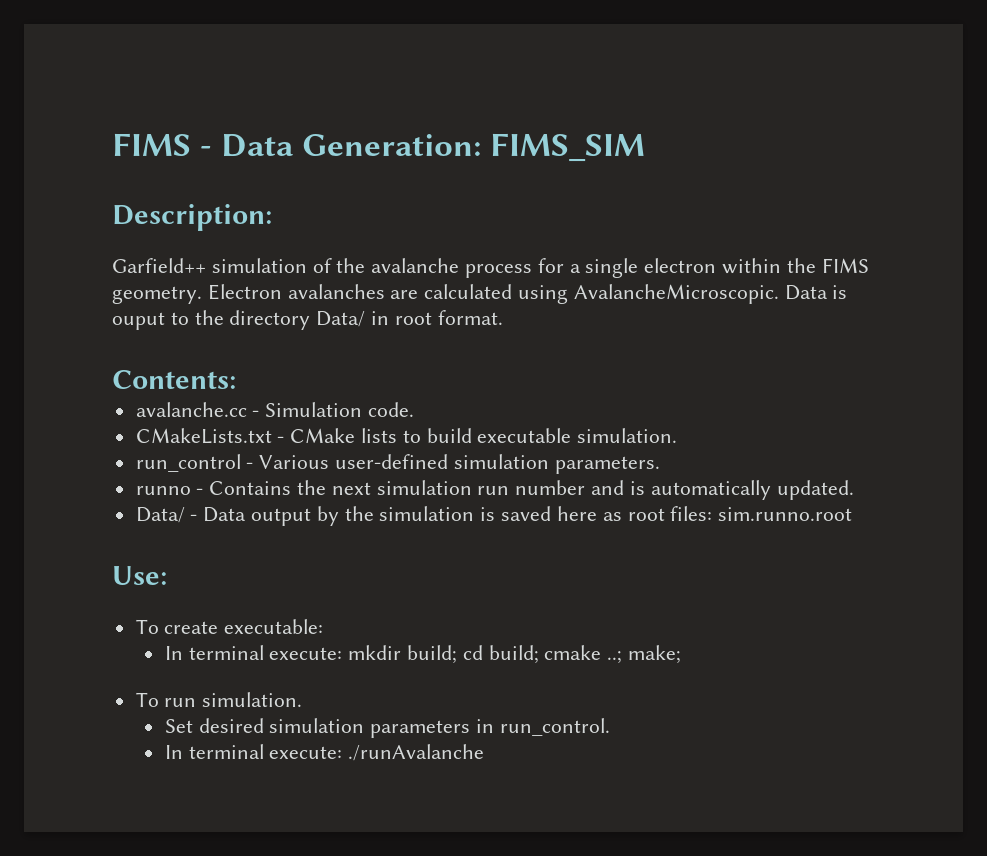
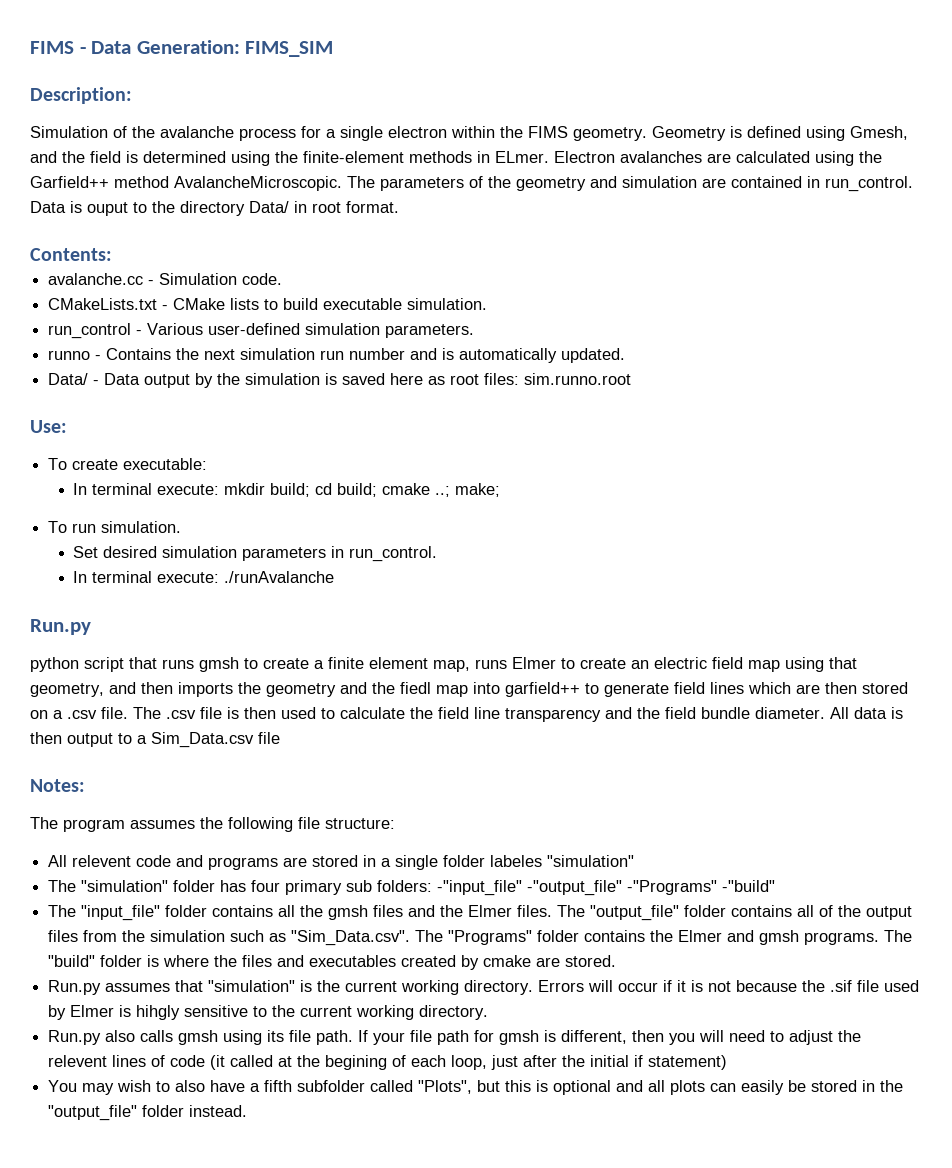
- Garfield++ simulation of the avalanche process for a single electron within the FIMS geometry.
+ Simulation of the avalanche process for a single electron within the FIMS geometry.
+ Geometry is defined using Gmesh, and the field is determined using the finite-element methods in ELmer.
- Electron avalanches are calculated using AvalancheMicroscopic.
+ Electron avalanches are calculated using the Garfield++ method AvalancheMicroscopic. The parameters of the geometry and simulation are contained in run_control.
  In terminal execute: ./runAvalanche
+ Run.py
+ python script that runs gmsh to create a finite element map, runs Elmer to create an electric field map using that geometry, and then imports the geometry and the fiedl map into garfield++ to generate field lines which are then stored on a .csv file. The .csv file is then used to calculate the field line transparency and the field bundle diameter. All data is then output to a Sim_Data.csv file
+ Notes:
+ The program assumes the following file structure:
+ All relevent code and programs are stored in a single folder labeles "simulation"
+ The "simulation" folder has four primary sub folders: -"input_file" -"output_file" -"Programs" -"build"
+ The "input_file" folder contains all the gmsh files and the Elmer files. The "output_file" folder contains all of the output files from the simulation such as "Sim_Data.csv". The "Programs" folder contains the Elmer and gmsh programs. The "build" folder is where the files and executables created by cmake are stored.
+ Run.py assumes that "simulation" is the current working directory. Errors will occur if it is not because the .sif file used by Elmer is hihgly sensitive to the current working directory.
+ Run.py also calls gmsh using its file path. If your file path for gmsh is different, then you will need to adjust the relevent lines of code (it called at the begining of each loop, just after the initial if statement)
+ You may wish to also have a fifth subfolder called "Plots", but this is optional and all plots can easily be stored in the "output_file" folder instead.

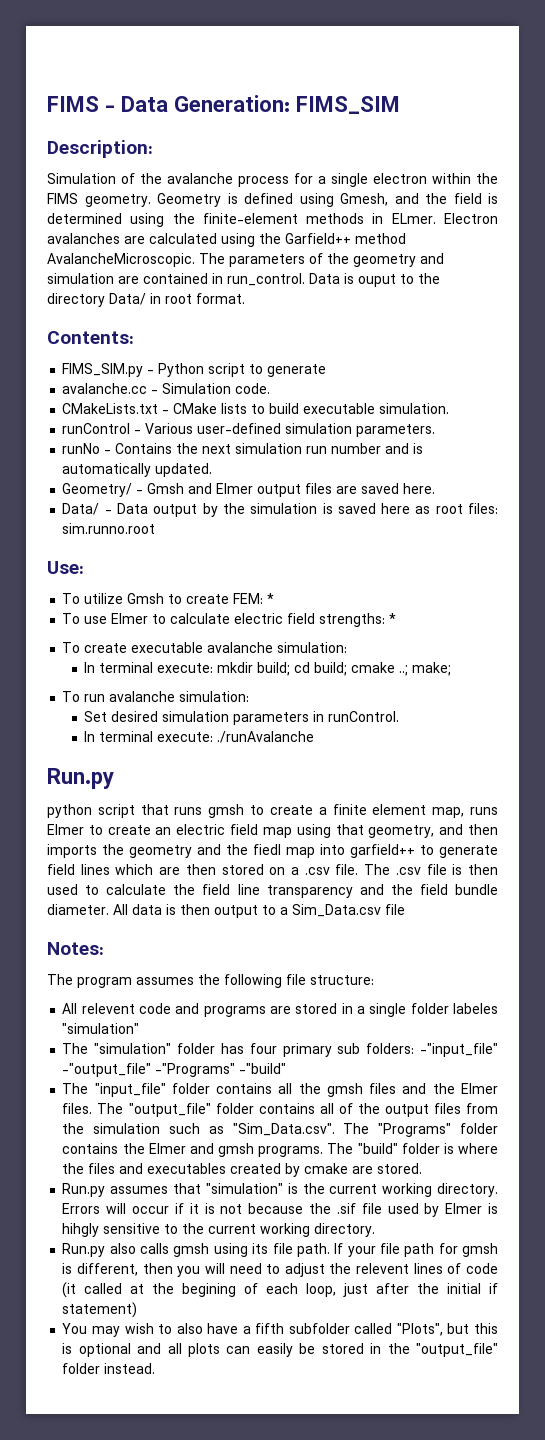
+ FIMS_SIM.py - Python script to generate
- run_control - Various user-defined simulation parameters.
+ runControl - Various user-defined simulation parameters.
- runno - Contains the next simulation run number and is automatically updated.
+ runNo - Contains the next simulation run number and is automatically updated.
+ Geometry/ - Gmsh and Elmer output files are saved here.
- To create executable:
+ To utilize Gmsh to create FEM: *
+ To use Elmer to calculate electric field strengths: *
+ To create executable avalanche simulation:
- To run simulation.
+ To run avalanche simulation:
- Set desired simulation parameters in run_control.
+ Set desired simulation parameters in runControl.

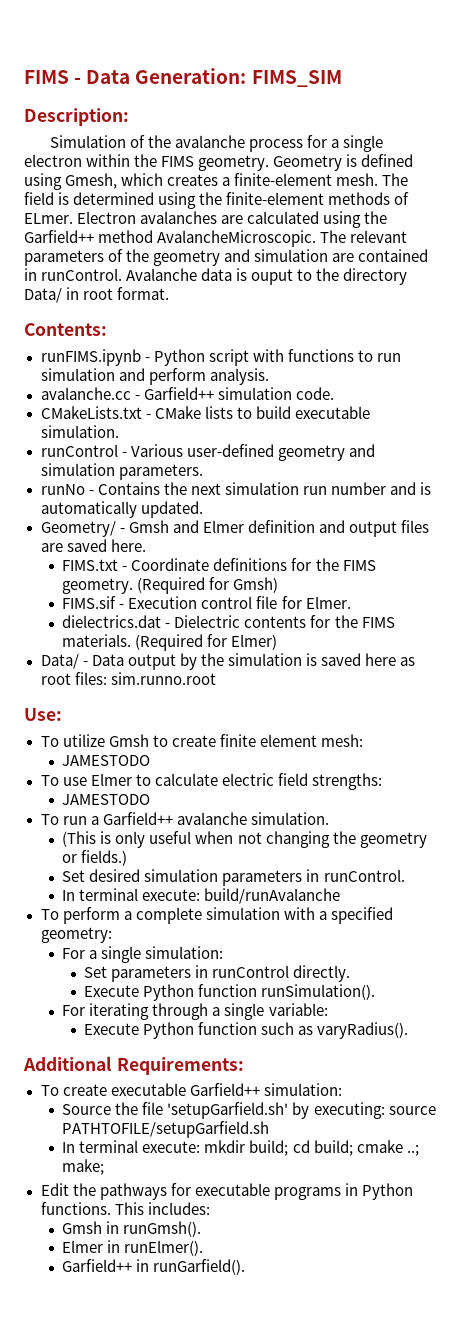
- Geometry is defined using Gmesh, and the field is determined using the finite-element methods in ELmer.
+ Geometry is defined using Gmesh, which creates a finite-element mesh. The field is determined using the finite-element methods of ELmer.
- The parameters of the geometry and simulation are contained in run_control. Data is ouput to the directory Data/ in root format.
+ The relevant parameters of the geometry and simulation are contained in runControl. Avalanche data is ouput to the directory Data/ in root format.
- FIMS_SIM.py - Python script to generate
+ runFIMS.ipynb - Python script with functions to run simulation and perform analysis.
- avalanche.cc - Simulation code.
+ avalanche.cc - Garfield++ simulation code.
- runControl - Various user-defined simulation parameters.
+ runControl - Various user-defined geometry and simulation parameters.
- Geometry/ - Gmsh and Elmer output files are saved here.
+ Geometry/ - Gmsh and Elmer definition and output files are saved here.
+ FIMS.txt - Coordinate definitions for the FIMS geometry. (Required for Gmsh)
+ FIMS.sif - Execution control file for Elmer.
+ dielectrics.dat - Dielectric contents for the FIMS materials. (Required for Elmer)
- To utilize Gmsh to create FEM: *
+ To utilize Gmsh to create finite element mesh:
+ JAMESTODO
- To use Elmer to calculate electric field strengths: *
+ To use Elmer to calculate electric field strengths:
+ JAMESTODO
+ To run a Garfield++ avalanche simulation.
+ (This is only useful when not changing the geometry or fields.)
+ Set desired simulation parameters in runControl.
+ In terminal execute: build/runAvalanche
+ To perform a complete simulation with a specified geometry:
+ For a single simulation:
+ Set parameters in runControl directly.
+ Execute Python function runSimulation().
+ For iterating through a single variable:
+ Execute Python function such as varyRadius().
+ Additional Requirements:
- To create executable avalanche simulation:
+ To create executable Garfield++ simulation:
+ Source the file 'setupGarfield.sh' by executing: source PATHTOFILE/setupGarfield.sh
- To run avalanche simulation:
- Set desired simulation parameters in runControl.
- In terminal execute: ./runAvalanche
- Run.py
- python script that runs gmsh to create a finite element map, runs Elmer to create an electric field map using that geometry, and then imports the geometry and the fiedl map into garfield++ to generate field lines which are then stored on a .csv file. The .csv file is then used to calculate the field line transparency and the field bundle diameter. All data is then output to a Sim_Data.csv file
- Notes:
- The program assumes the following file structure:
- All relevent code and programs are stored in a single folder labeles "simulation"
- The "simulation" folder has four primary sub folders: -"input_file" -"output_file" -"Programs" -"build"
- The "input_file" folder contains all the gmsh files and the Elmer files. The "output_file" folder contains all of the output files from the simulation such as "Sim_Data.csv". The "Programs" folder contains the Elmer and gmsh programs. The "build" folder is where the files and executables created by cmake are stored.
- Run.py assumes that "simulation" is the current working directory. Errors will occur if it is not because the .sif file used by Elmer is hihgly sensitive to the current working directory.
- Run.py also calls gmsh using its file path. If your file path for gmsh is different, then you will need to adjust the relevent lines of code (it called at the begining of each loop, just after the initial if statement)
- You may wish to also have a fifth subfolder called "Plots", but this is optional and all plots can easily be stored in the "output_file" folder instead.
+ Edit the pathways for executable programs in Python functions. This includes:
+ Gmsh in runGmsh().
+ Elmer in runElmer().
+ Garfield++ in runGarfield().

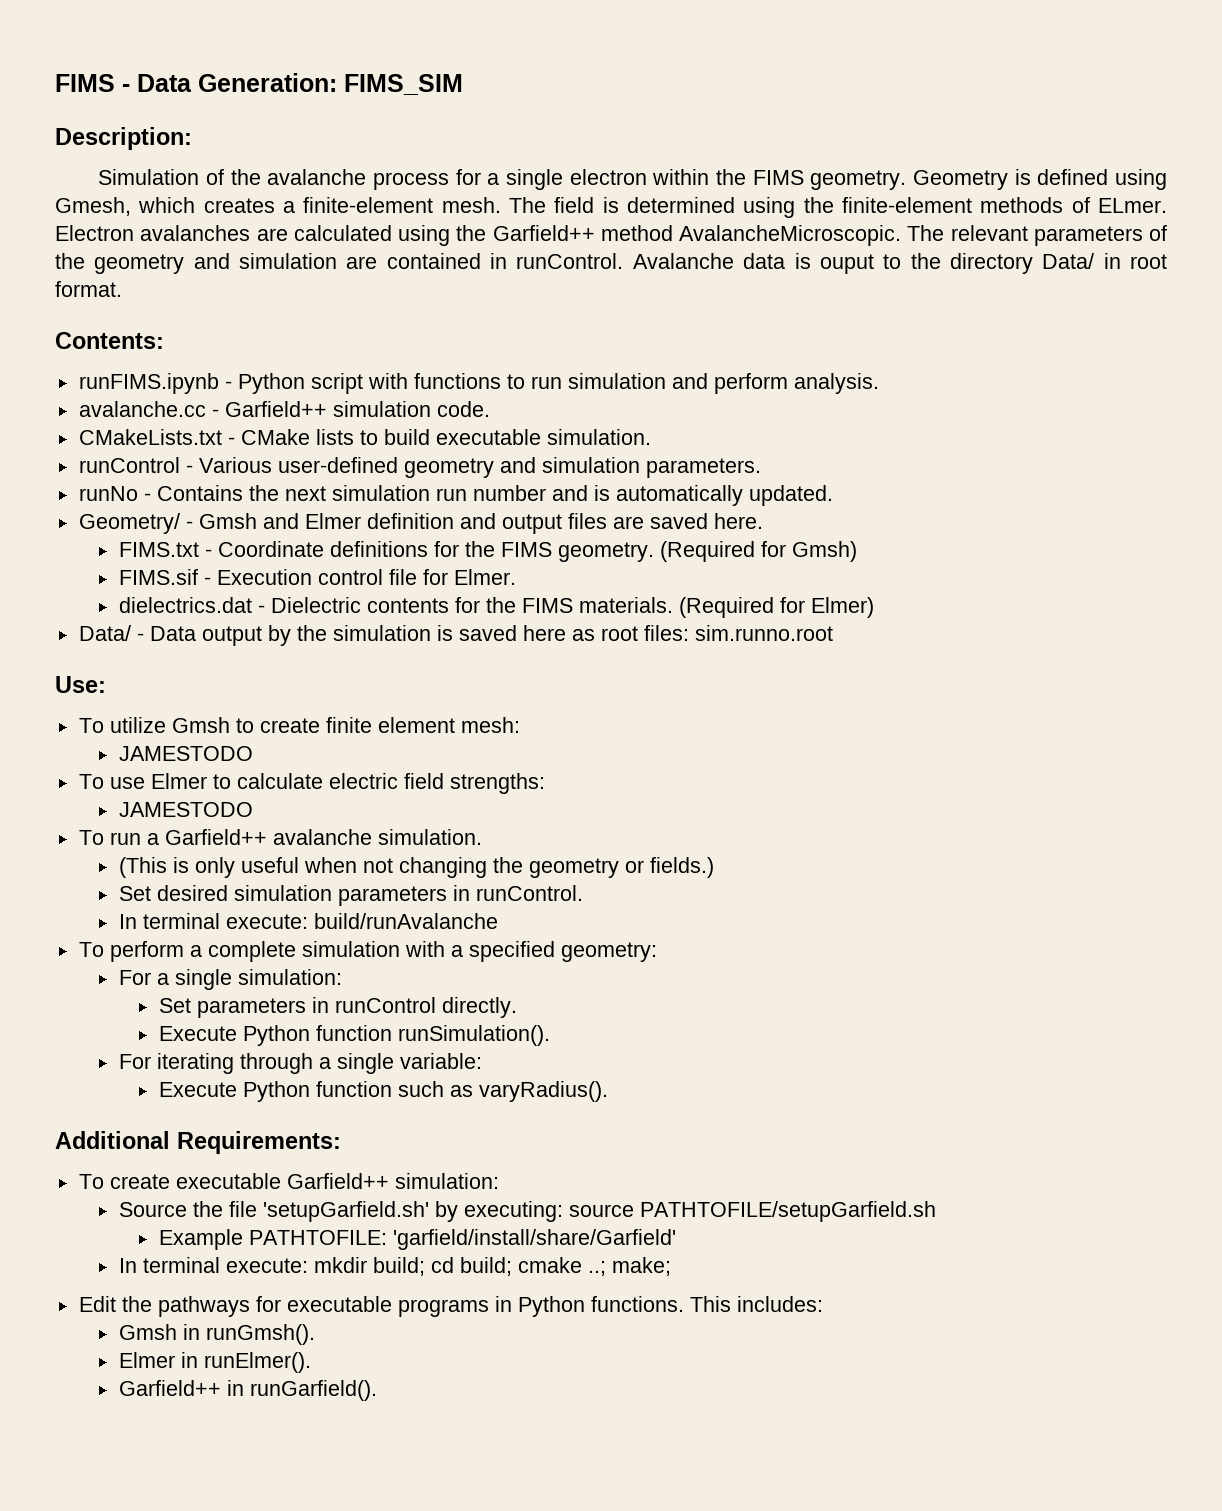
+ Example PATHTOFILE: 'garfield/install/share/Garfield'

